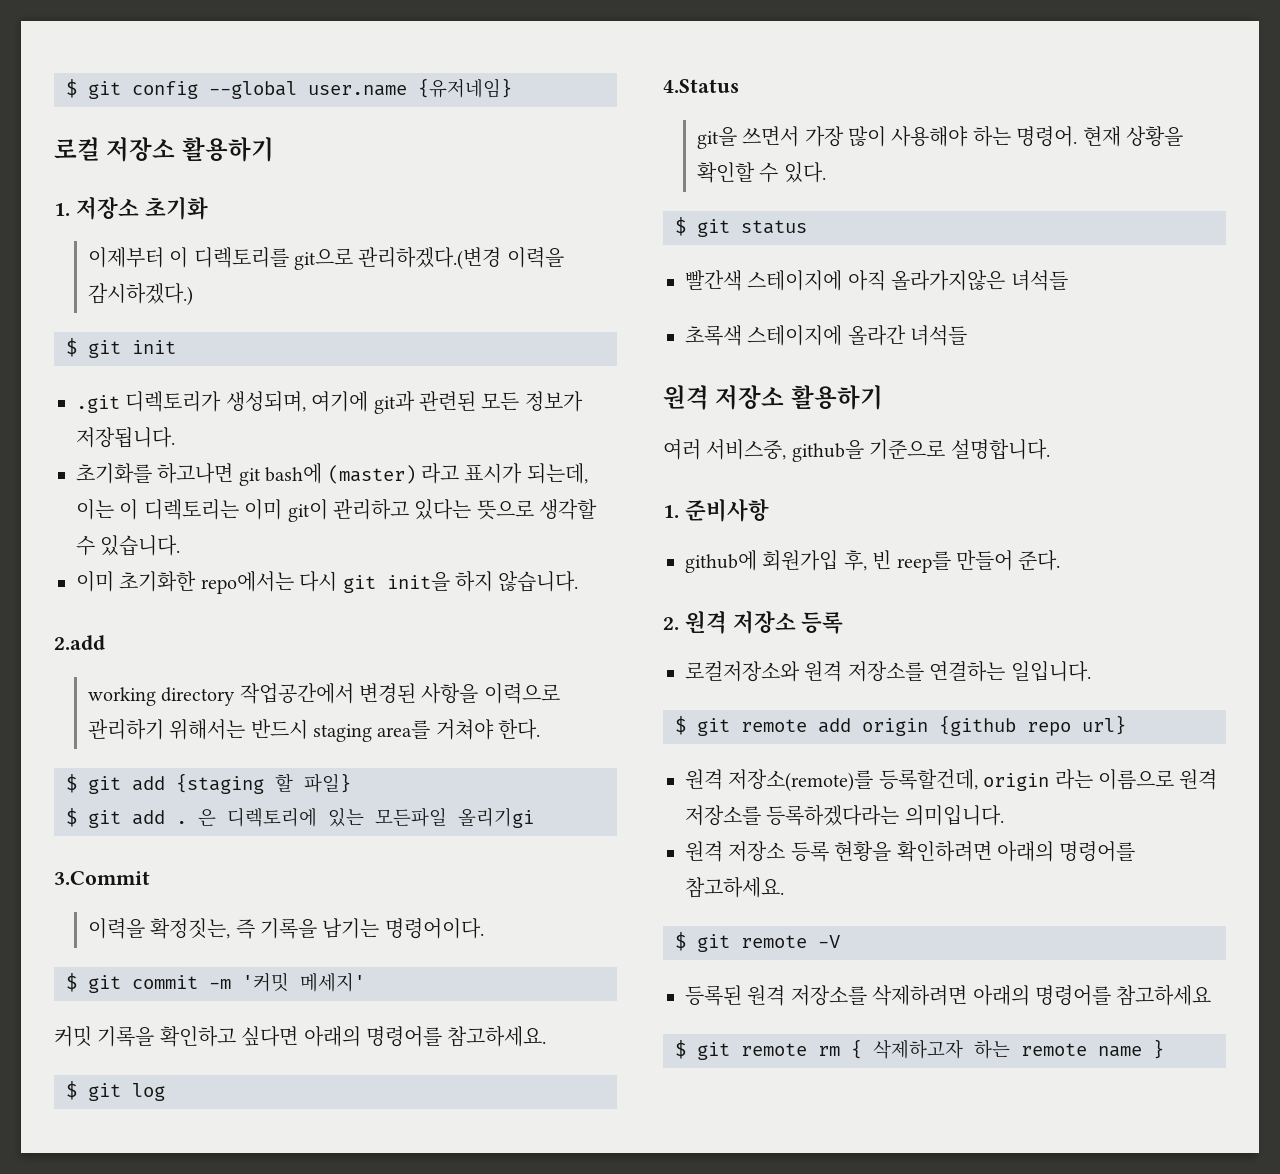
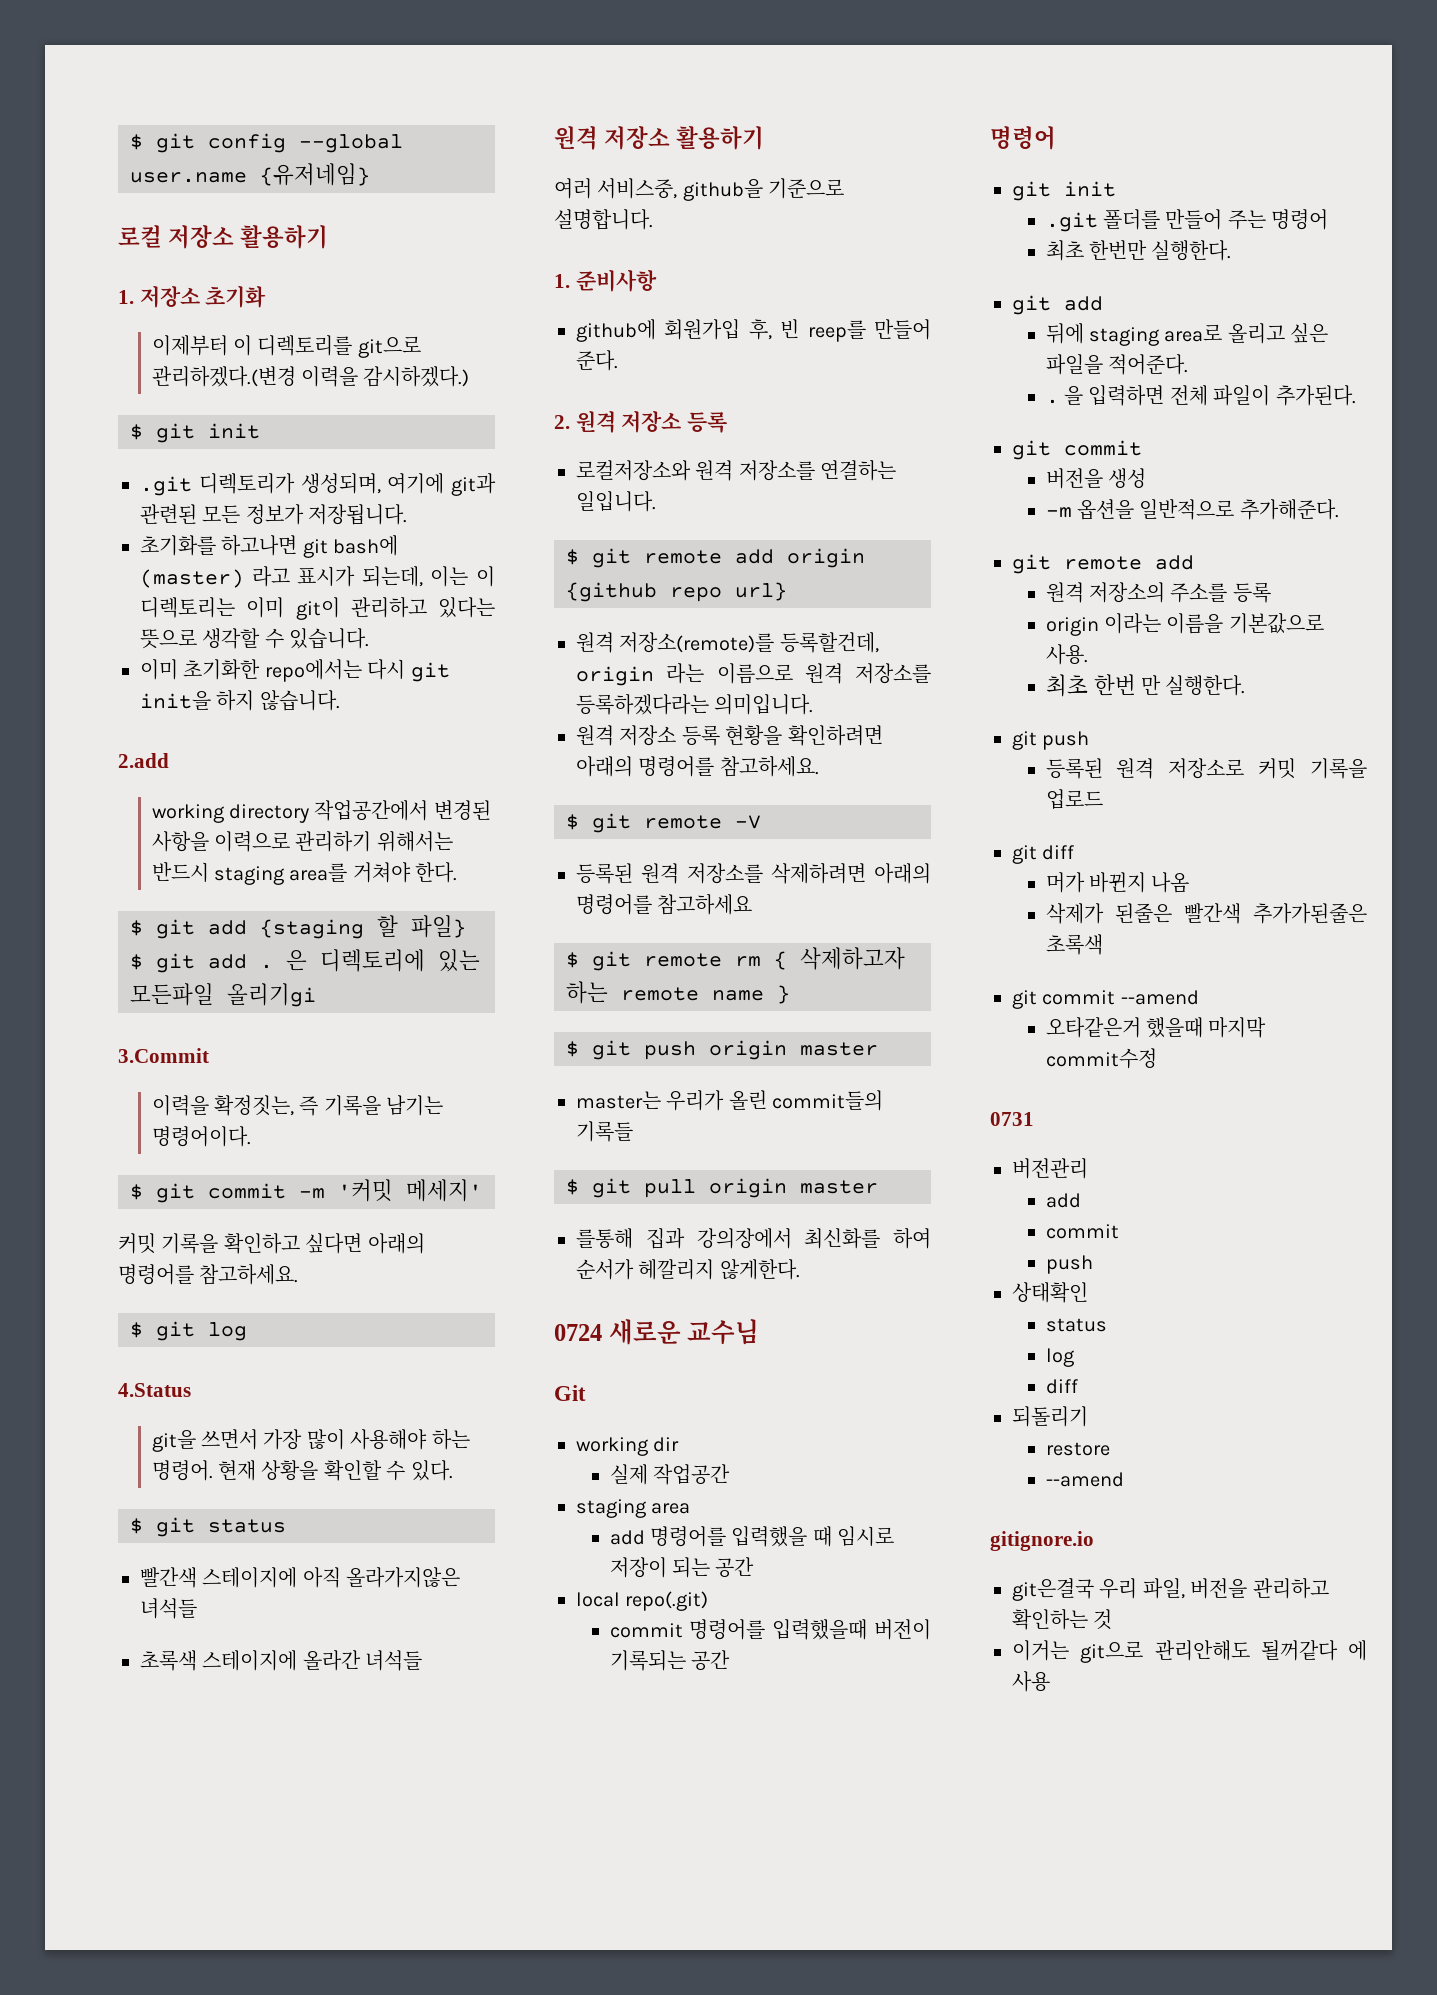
+ $ git push origin master
+ master는 우리가 올린 commit들의 기록들
+ $ git pull origin master
+ 를통해 집과 강의장에서 최신화를 하여 순서가 헤깔리지 않게한다.
+ 0724 새로운 교수님
+ Git
+ working dir
+ 실제 작업공간
+ staging area
+ add 명령어를 입력했을 때 임시로 저장이 되는 공간
+ local repo(.git)
+ commit 명령어를 입력했을때 버전이 기록되는 공간
+ 명령어
+ git init
+ .git 폴더를 만들어 주는 명령어
+ 최초 한번만 실행한다.
+ git add
+ 뒤에 staging area로 올리고 싶은 파일을 적어준다.
+ . 을 입력하면 전체 파일이 추가된다.
+ git commit
+ 버전을 생성
+ -m 옵션을 일반적으로 추가해준다.
+ git remote add
+ 원격 저장소의 주소를 등록
+ origin 이라는 이름을 기본값으로 사용.
+ 최초 한번 만 실행한다.
+ git push
+ 등록된 원격 저장소로 커밋 기록을 업로드
+ git diff
+ 머가 바뀐지 나옴
+ 삭제가 된줄은 빨간색 추가가된줄은 초록색
+ git commit --amend
+ 오타같은거 했을때 마지막 commit수정
+ 0731
+ 버전관리
+ add
+ commit
+ push
+ 상태확인
+ status
+ log
+ diff
+ 되돌리기
+ restore
+ --amend
+ gitignore.io
+ git은결국 우리 파일, 버전을 관리하고 확인하는 것
+ 이거는 git으로 관리안해도 될꺼같다 에 사용

